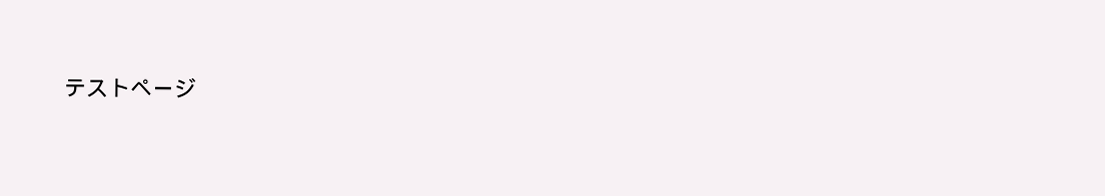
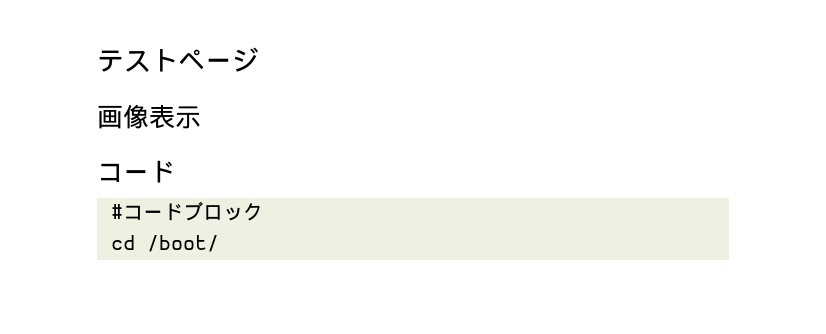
+ 画像表示
+ コード
+ #コードブロック
+ cd /boot/

